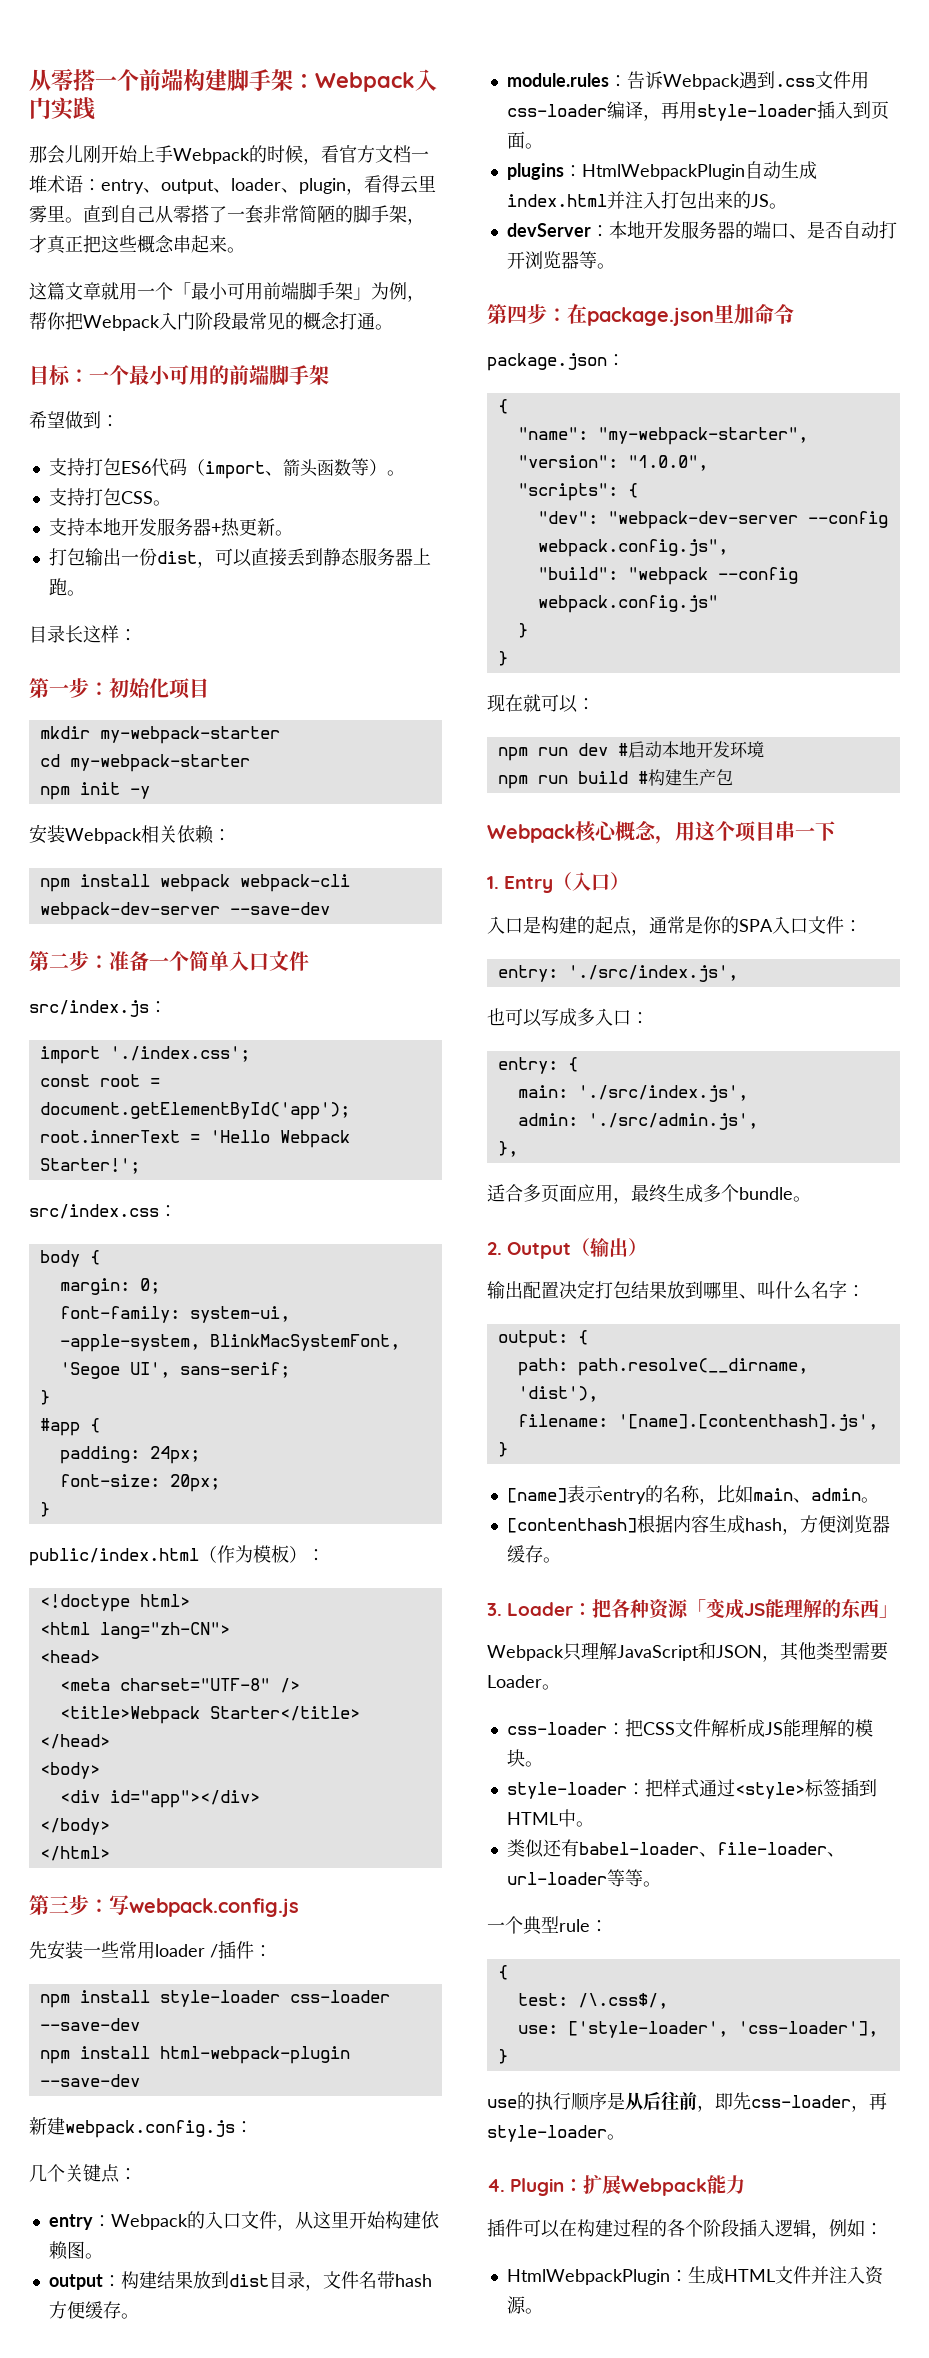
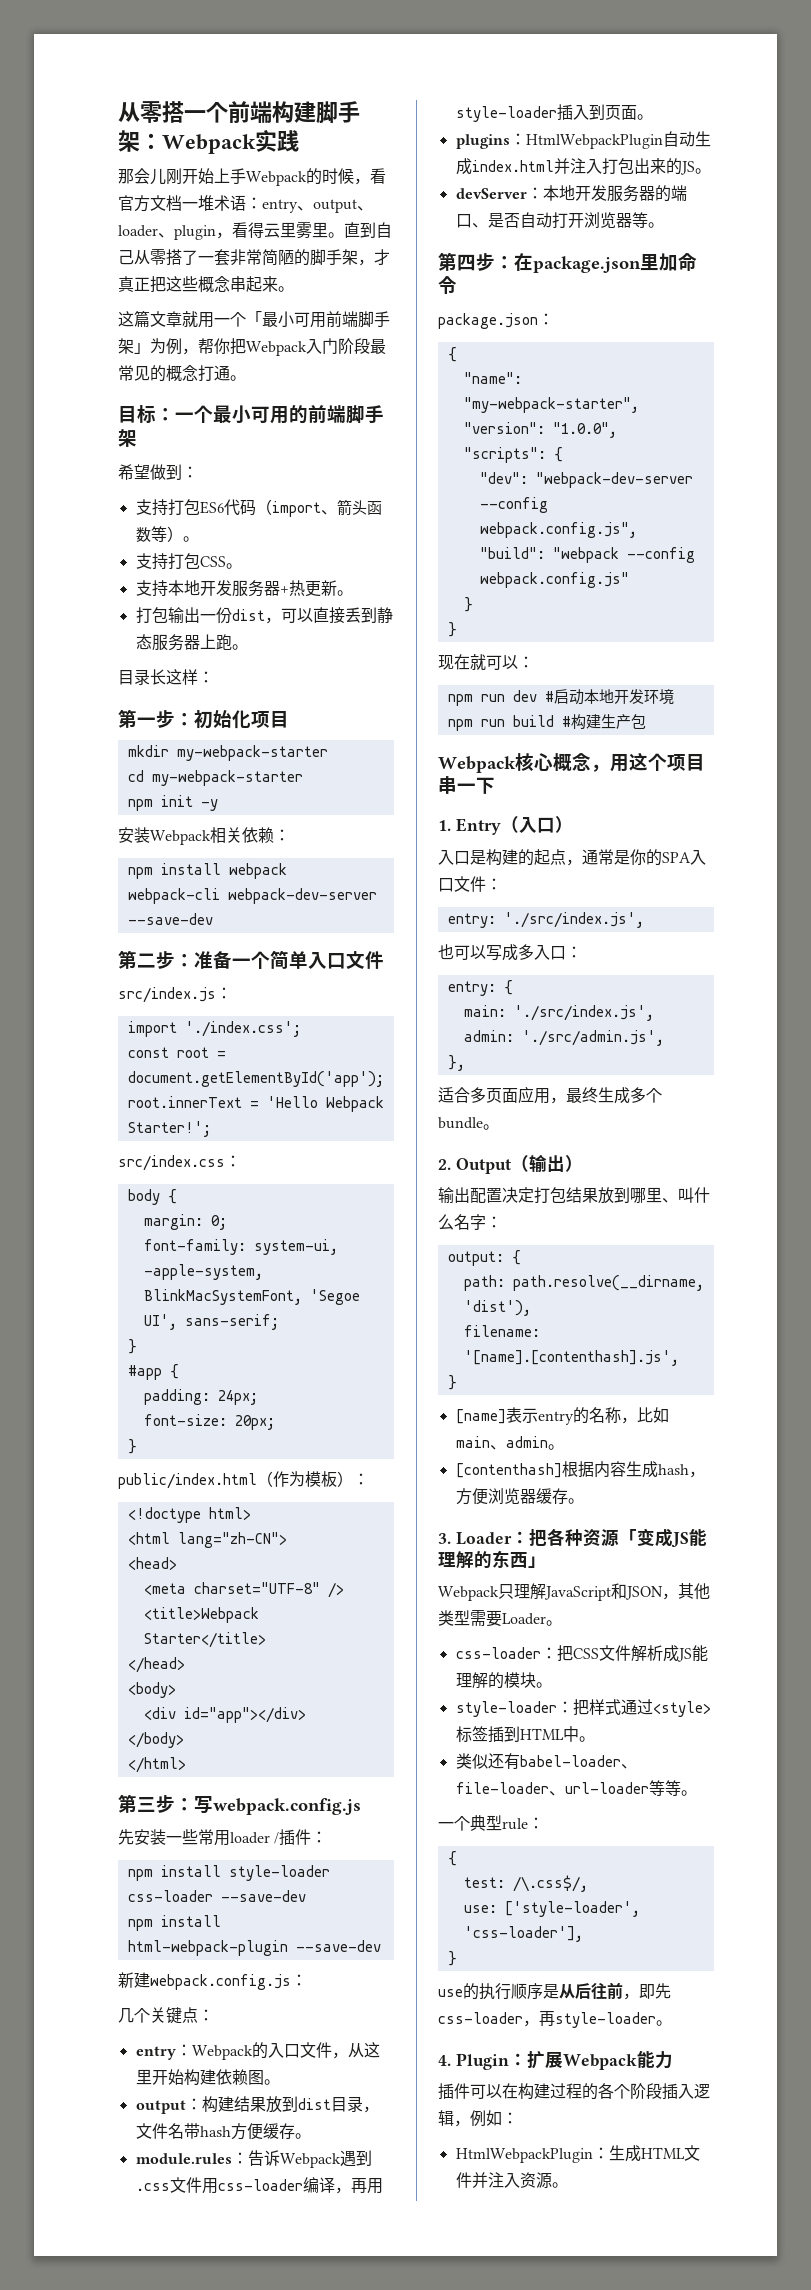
- 从零搭一个前端构建脚手架：Webpack入门实践
+ 从零搭一个前端构建脚手架：Webpack实践

